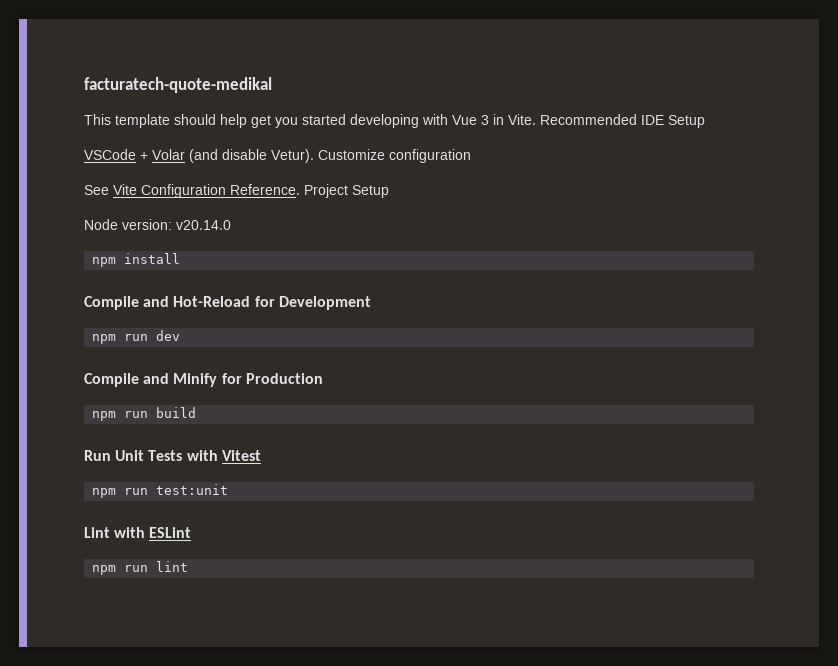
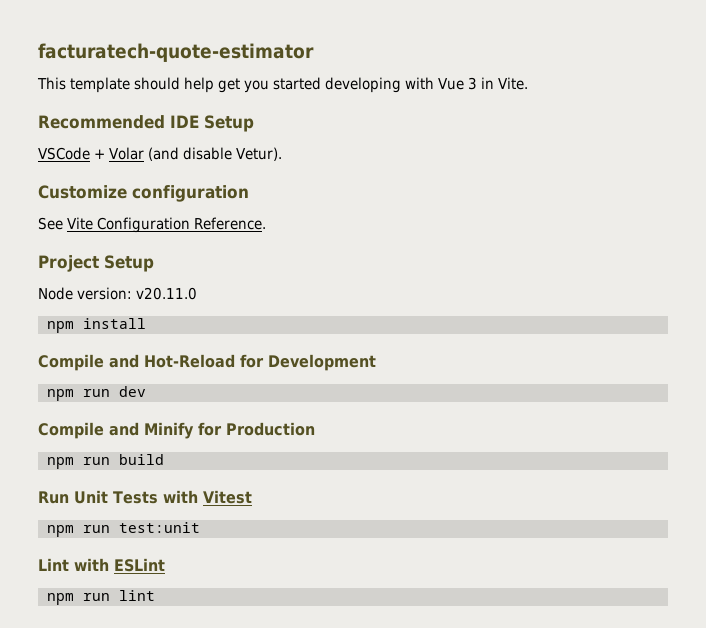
- facturatech-quote-medikal
+ facturatech-quote-estimator
- This template should help get you started developing with Vue 3 in Vite. Recommended IDE Setup
+ This template should help get you started developing with Vue 3 in Vite.
+ Recommended IDE Setup
- VSCode + Volar (and disable Vetur). Customize configuration
+ VSCode + Volar (and disable Vetur).
+ Customize configuration
- See Vite Configuration Reference. Project Setup
+ See Vite Configuration Reference.
+ Project Setup
- Node version: v20.14.0
+ Node version: v20.11.0

